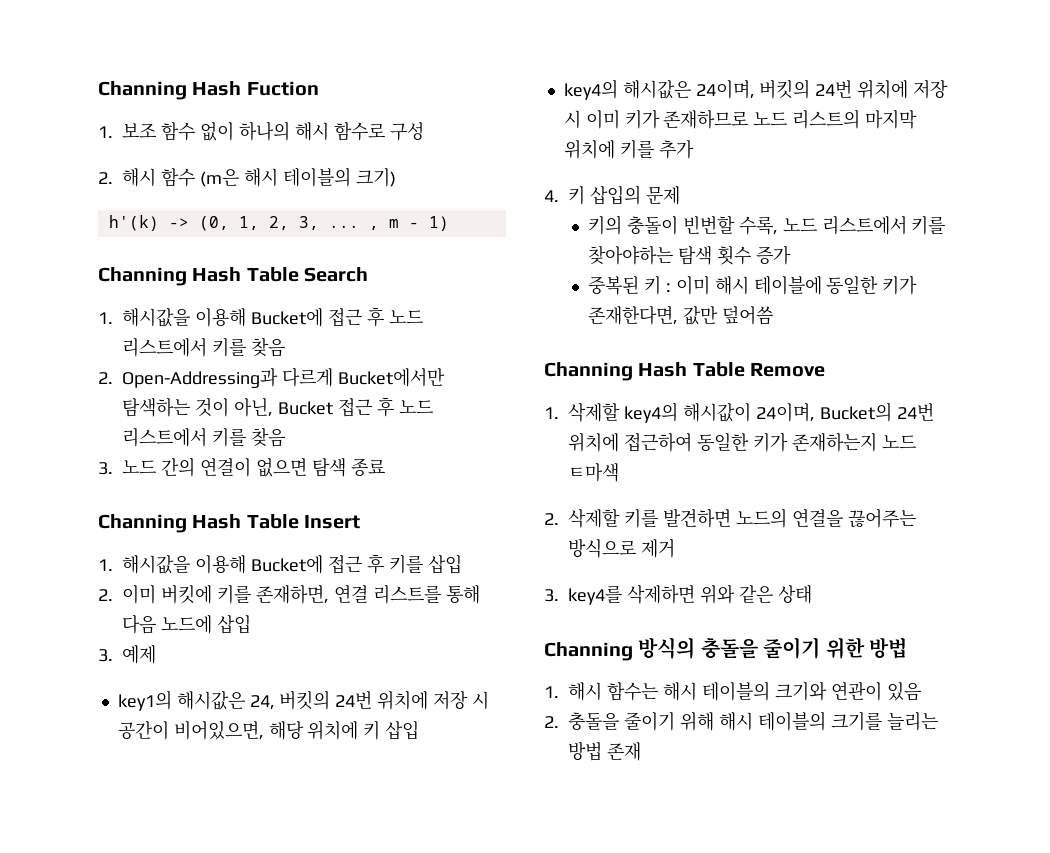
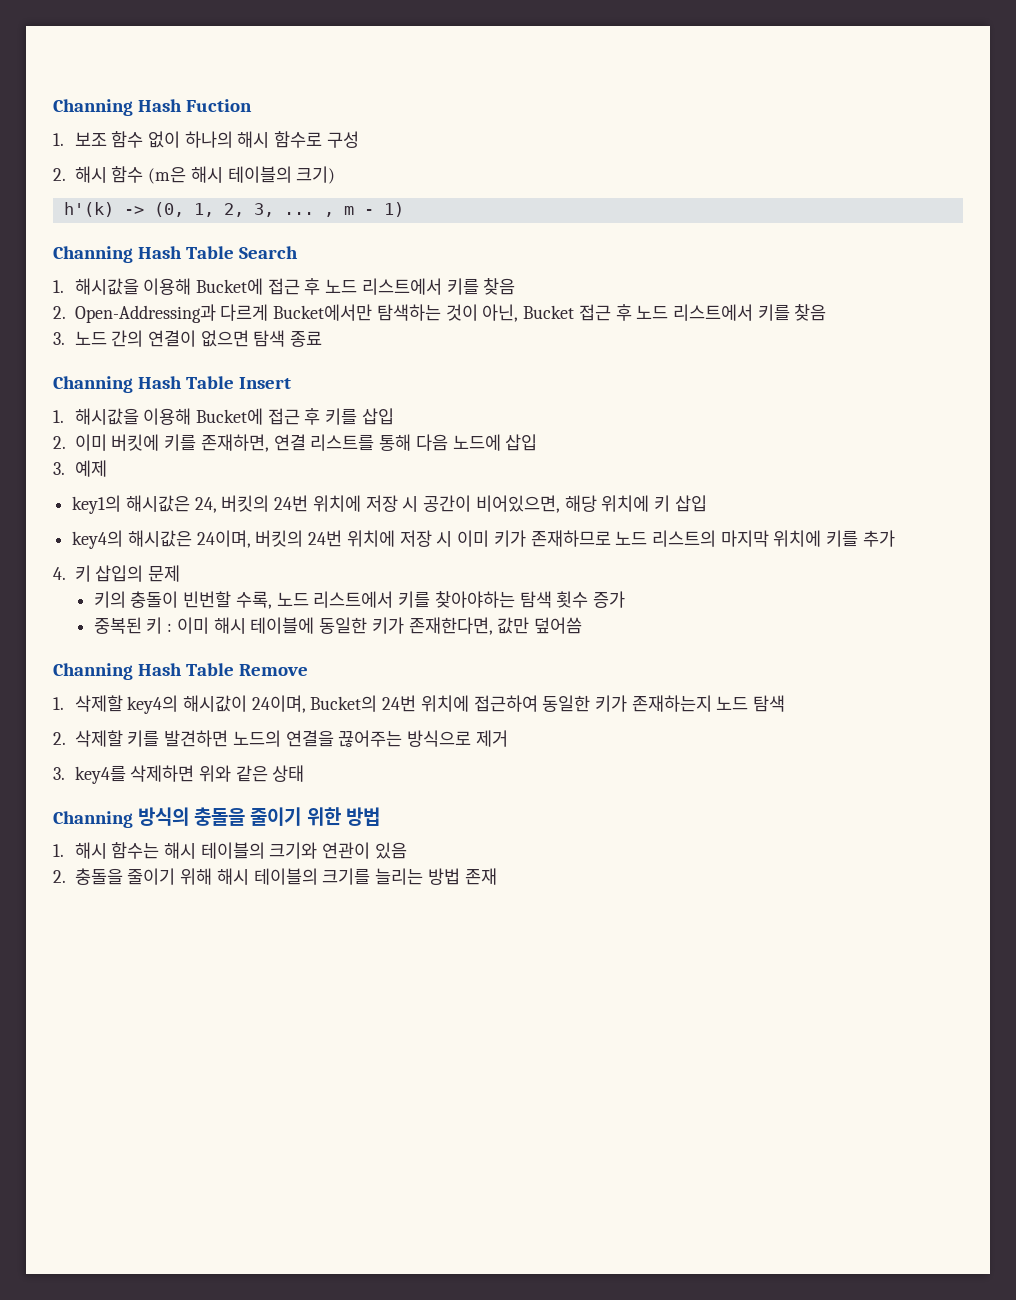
- 1. 삭제할 key4의 해시값이 24이며, Bucket의 24번 위치에 접근하여 동일한 키가 존재하는지 노드 ㅌ마색
+ 1. 삭제할 key4의 해시값이 24이며, Bucket의 24번 위치에 접근하여 동일한 키가 존재하는지 노드 탐색

